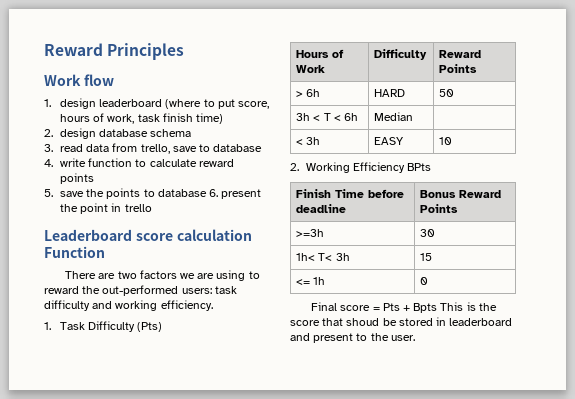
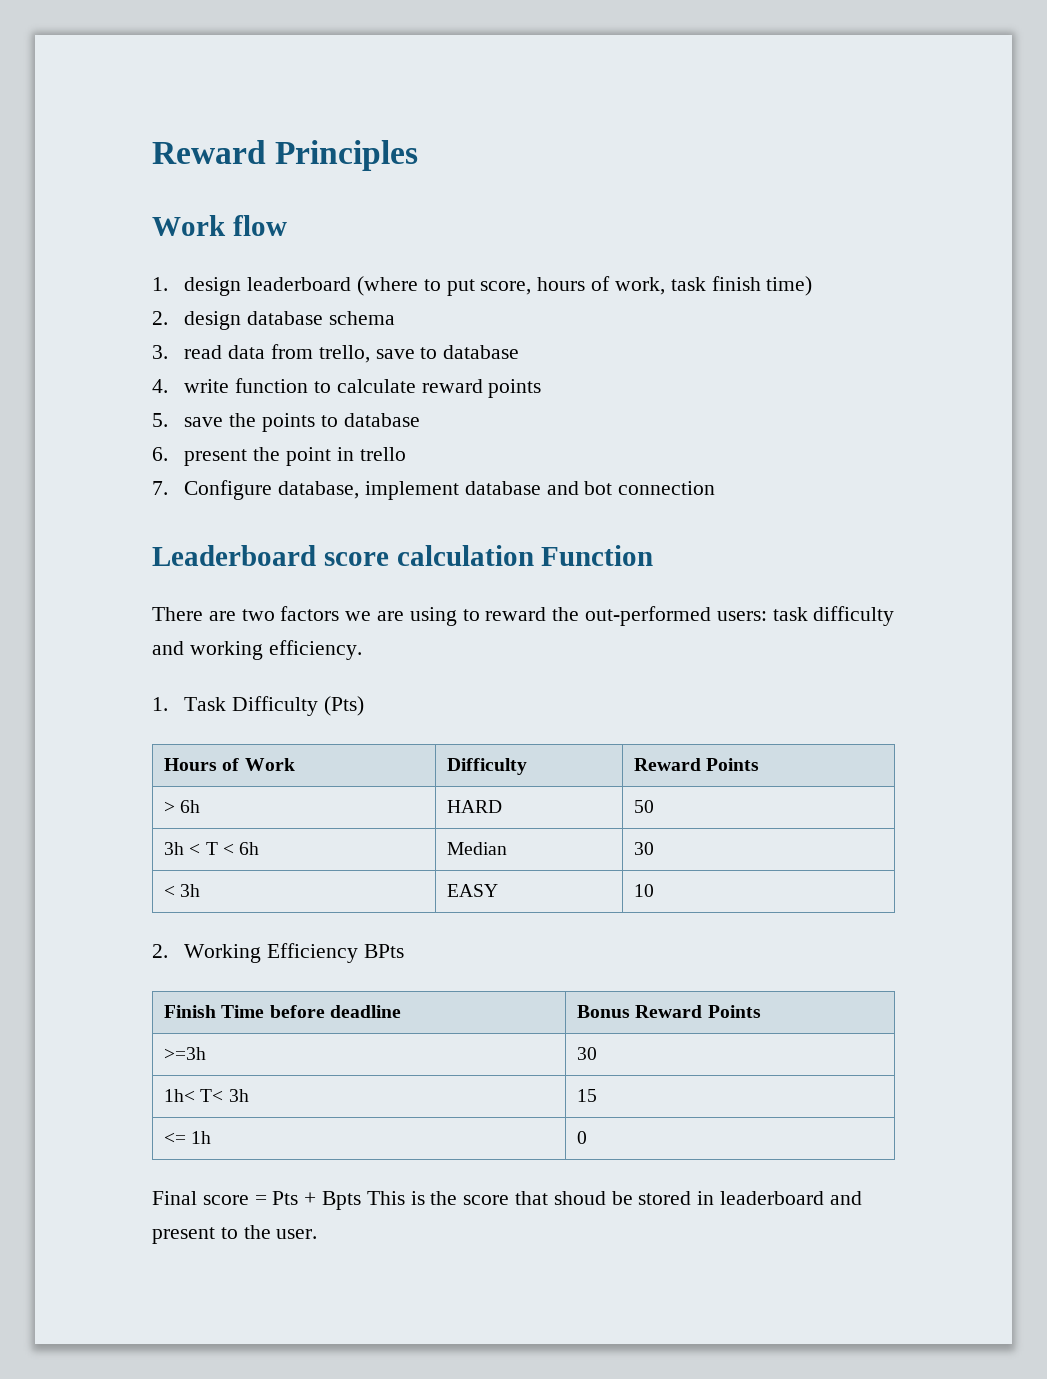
- 5. save the points to database 6. present the point in trello
+ 5. save the points to database
+ 6. present the point in trello
+ 7. Configure database, implement database and bot connection
- 3h < T < 6h | Median |
+ 3h < T < 6h | Median | 30

